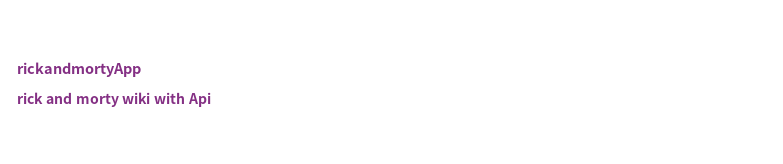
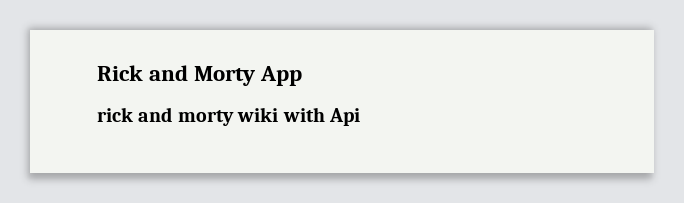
- rickandmortyApp
+ Rick and Morty App

